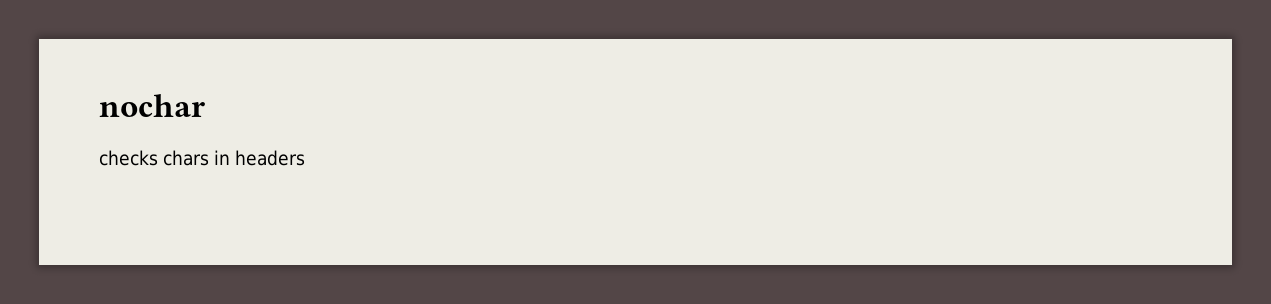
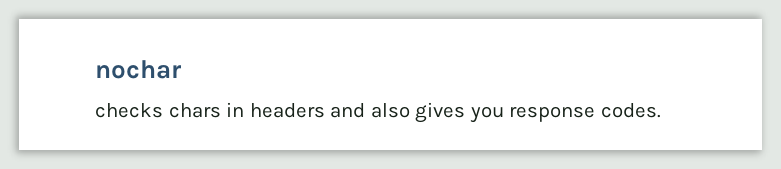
- checks chars in headers
+ checks chars in headers and also gives you response codes.

